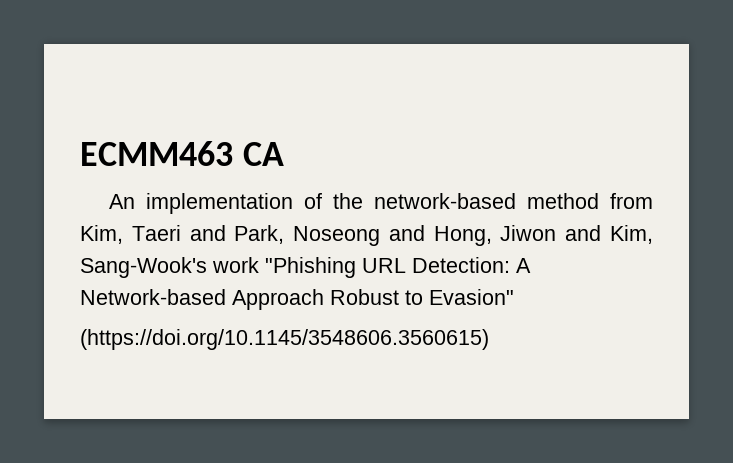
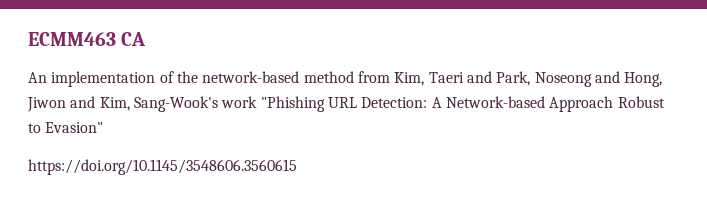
- (https://doi.org/10.1145/3548606.3560615)
+ https://doi.org/10.1145/3548606.3560615

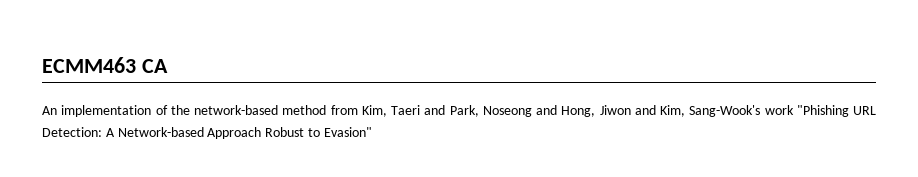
- https://doi.org/10.1145/3548606.3560615

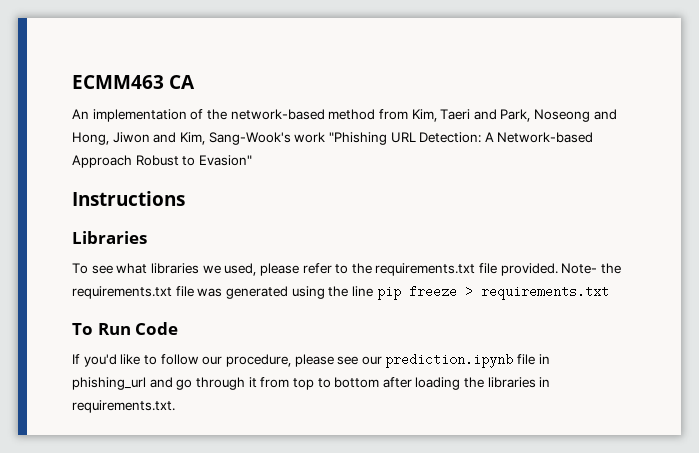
+ Instructions
+ Libraries
+ To see what libraries we used, please refer to the requirements.txt file provided. Note- the requirements.txt file was generated using the line pip freeze > requirements.txt
+ To Run Code
+ If you'd like to follow our procedure, please see our prediction.ipynb file in phishing_url and go through it from top to bottom after loading the libraries in requirements.txt.

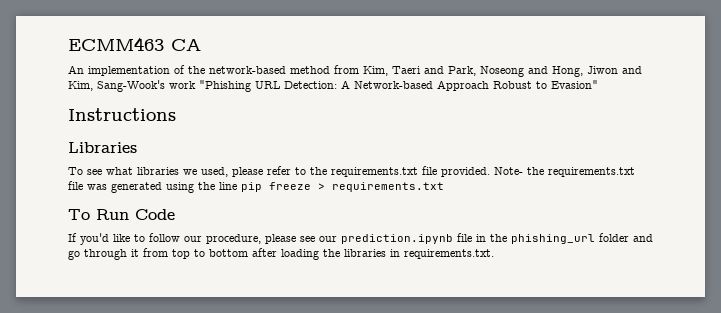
- If you'd like to follow our procedure, please see our prediction.ipynb file in phishing_url and go through it from top to bottom after loading the libraries in requirements.txt.
+ If you'd like to follow our procedure, please see our prediction.ipynb file in the phishing_url folder and go through it from top to bottom after loading the libraries in requirements.txt.

